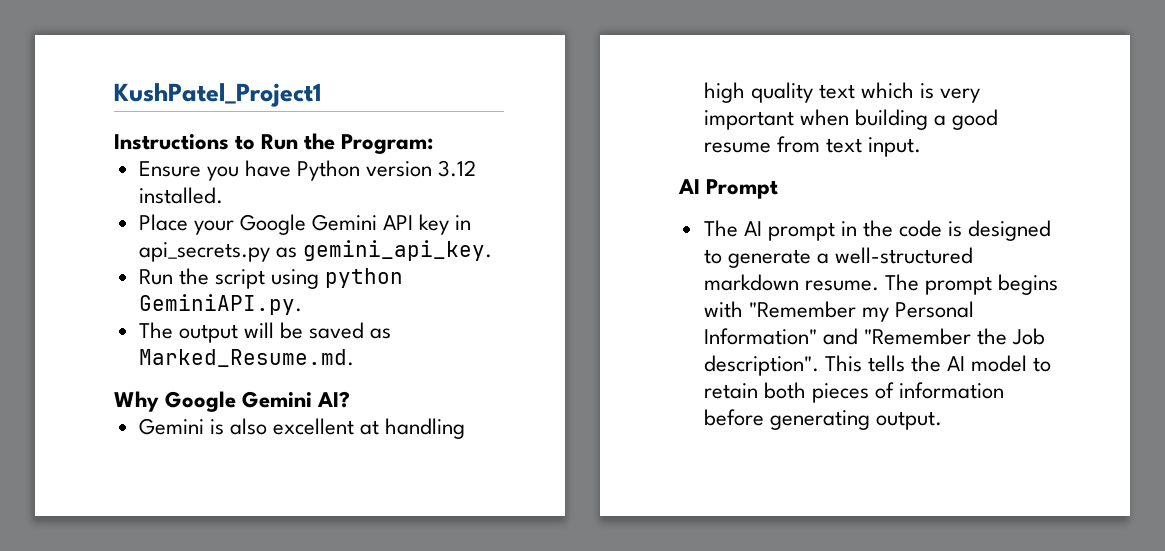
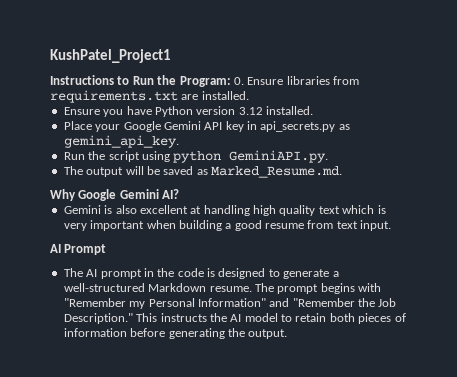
- Instructions to Run the Program:
+ Instructions to Run the Program: 0. Ensure libraries from requirements.txt are installed.
- The AI prompt in the code is designed to generate a well-structured markdown resume.
+ The AI prompt in the code is designed to generate a well-structured Markdown resume.
- The prompt begins with "Remember my Personal Information" and "Remember the Job description". This tells the AI model to retain both pieces of information before generating output.
+ The prompt begins with "Remember my Personal Information" and "Remember the Job Description." This instructs the AI model to retain both pieces of information before generating the output.

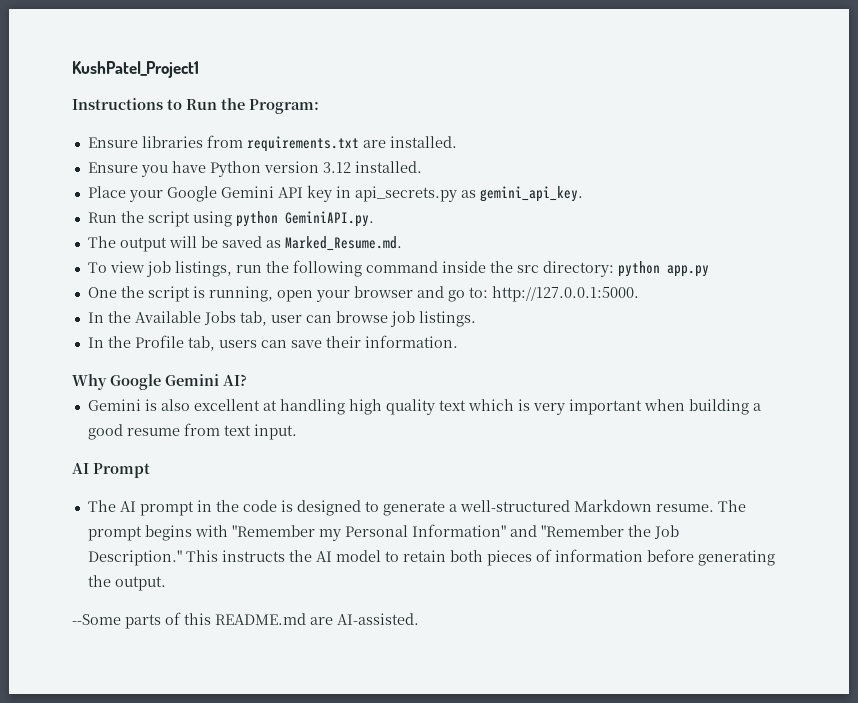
- Instructions to Run the Program: 0. Ensure libraries from requirements.txt are installed.
+ Instructions to Run the Program:
+ Ensure libraries from requirements.txt are installed.
+ To view job listings, run the following command inside the src directory: python app.py
+ One the script is running, open your browser and go to: http://127.0.0.1:5000.
+ In the Available Jobs tab, user can browse job listings.
+ In the Profile tab, users can save their information.
+ --Some parts of this README.md are AI-assisted.

